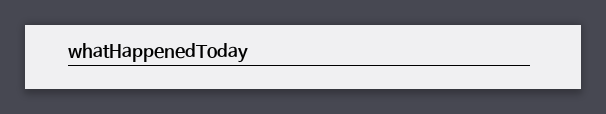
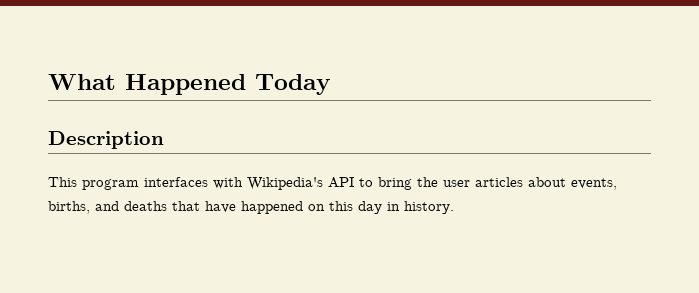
- whatHappenedToday
+ What Happened Today
+ Description
+ This program interfaces with Wikipedia's API to bring the user articles about events, births, and deaths that have happened on this day in history.

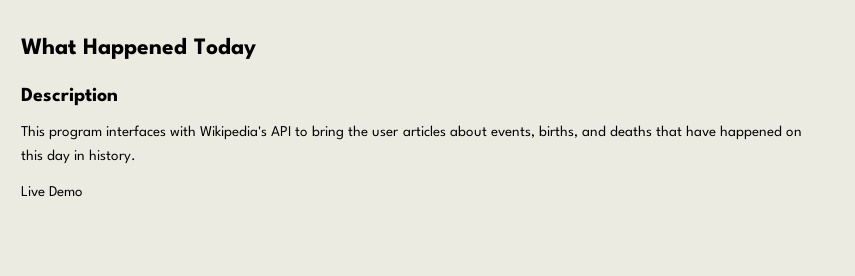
+ Live Demo

